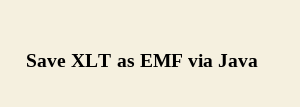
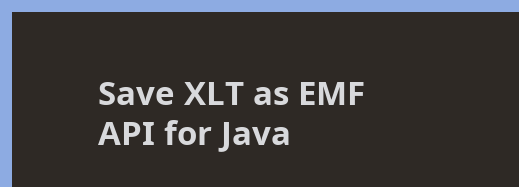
- Save XLT as EMF via Java
+ Save XLT as EMF API for Java

